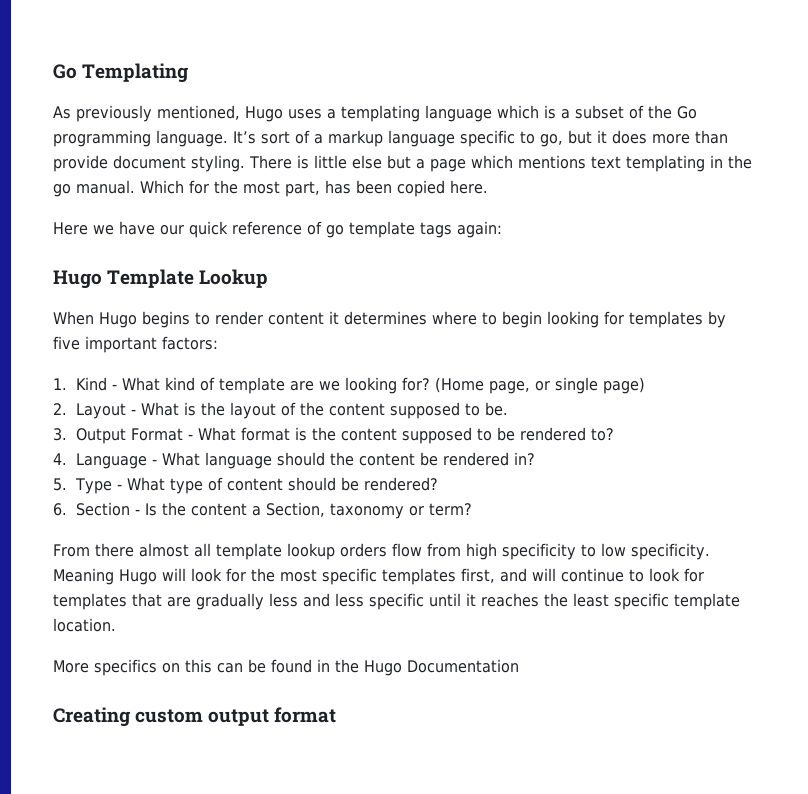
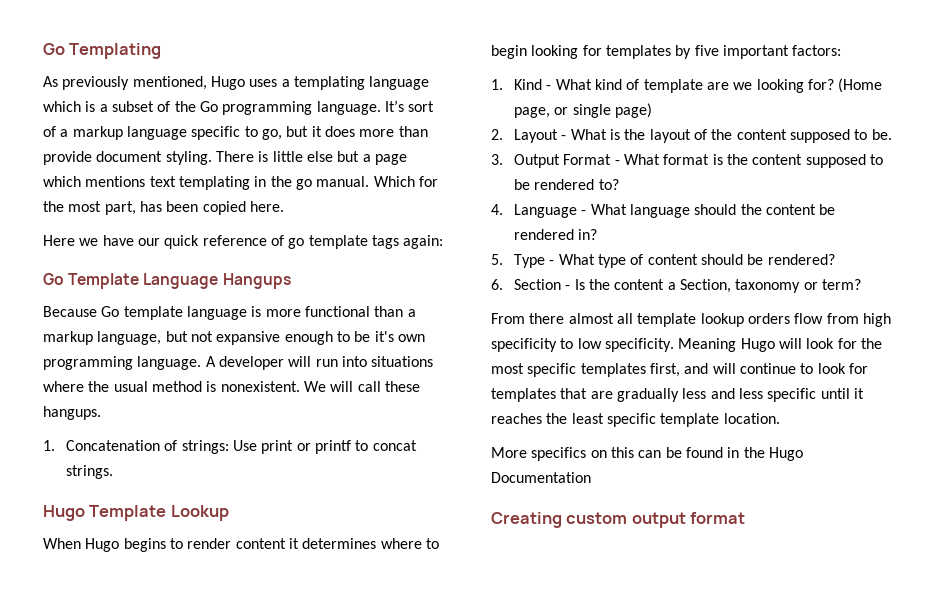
+ Go Template Language Hangups
+ Because Go template language is more functional than a markup language, but not expansive enough to be it's own programming language. A developer will run into situations where the usual method is nonexistent. We will call these hangups.
+ 1. Concatenation of strings: Use print or printf to concat strings.

